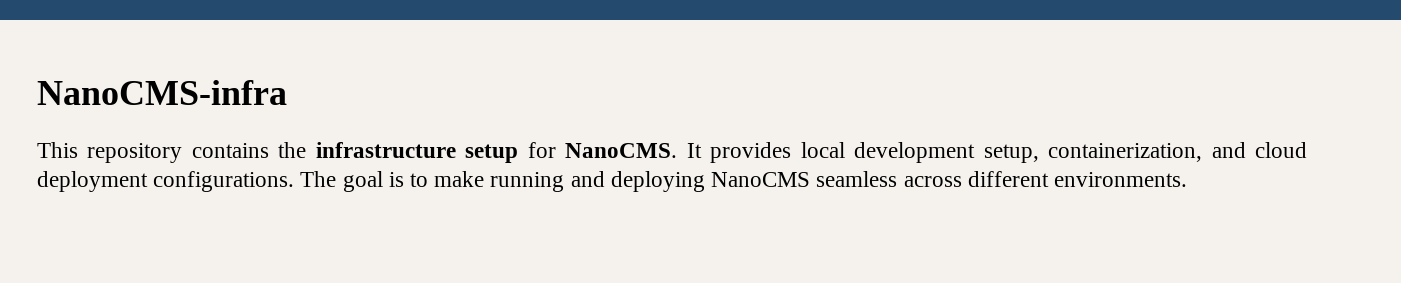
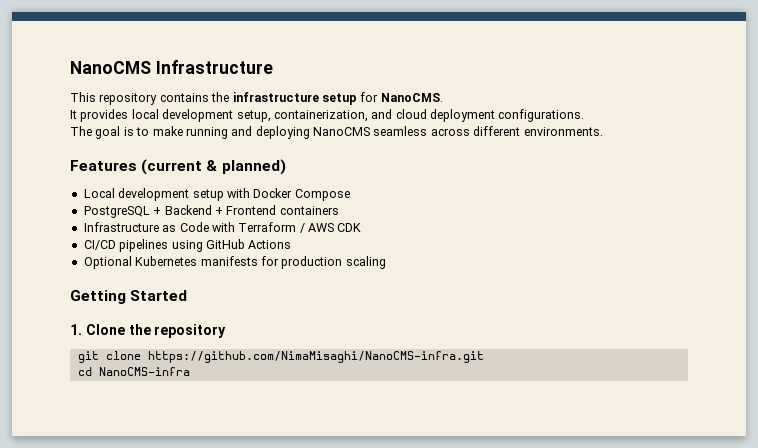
- NanoCMS-infra
+ NanoCMS Infrastructure
- This repository contains the infrastructure setup for NanoCMS. It provides local development setup, containerization, and cloud deployment configurations. The goal is to make running and deploying NanoCMS seamless across different environments.
+ This repository contains the infrastructure setup for NanoCMS.
+ It provides local development setup, containerization, and cloud deployment configurations.
+ The goal is to make running and deploying NanoCMS seamless across different environments.
+ Features (current & planned)
+ Local development setup with Docker Compose
+ PostgreSQL + Backend + Frontend containers
+ Infrastructure as Code with Terraform / AWS CDK
+ CI/CD pipelines using GitHub Actions
+ Optional Kubernetes manifests for production scaling
+ Getting Started
+ 1. Clone the repository
+ git clone https://github.com/NimaMisaghi/NanoCMS-infra.git
+ cd NanoCMS-infra

